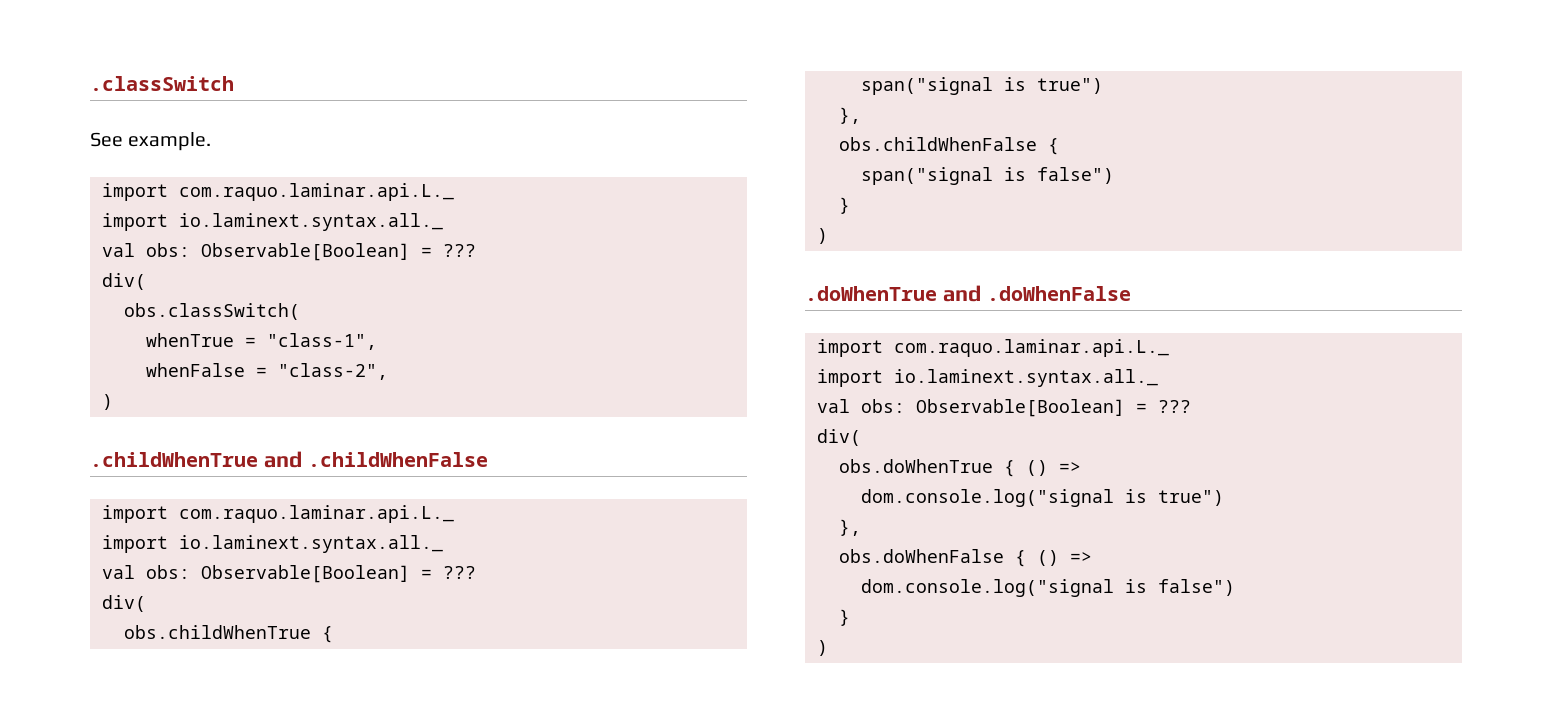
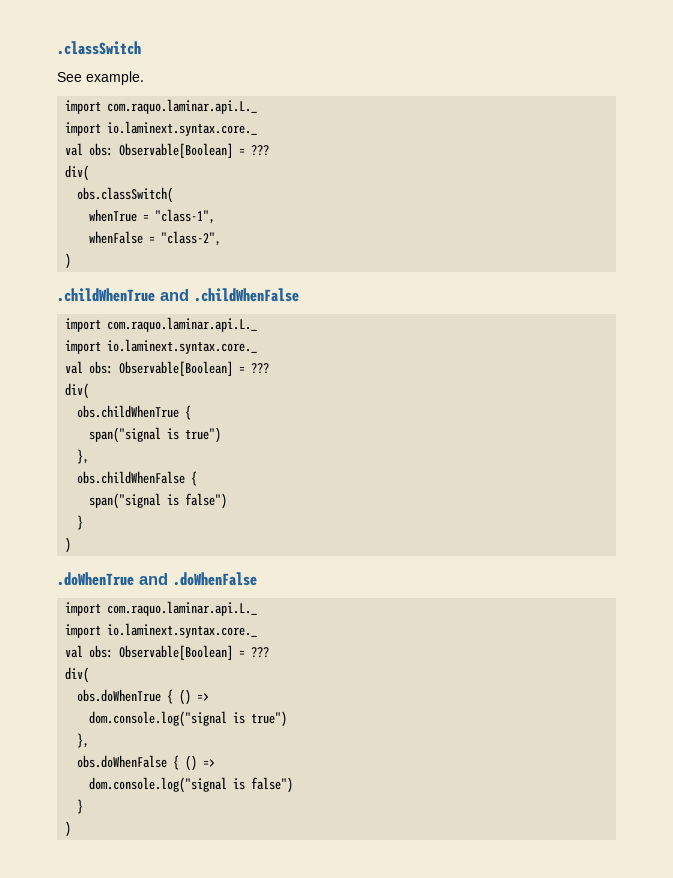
  See example.
  import com.raquo.laminar.api.L._
- import io.laminext.syntax.all._
+ import io.laminext.syntax.core._
  .childWhenTrue and .childWhenFalse
  import com.raquo.laminar.api.L._
- import io.laminext.syntax.all._
+ import io.laminext.syntax.core._
  .doWhenTrue and .doWhenFalse
  import com.raquo.laminar.api.L._
- import io.laminext.syntax.all._
+ import io.laminext.syntax.core._

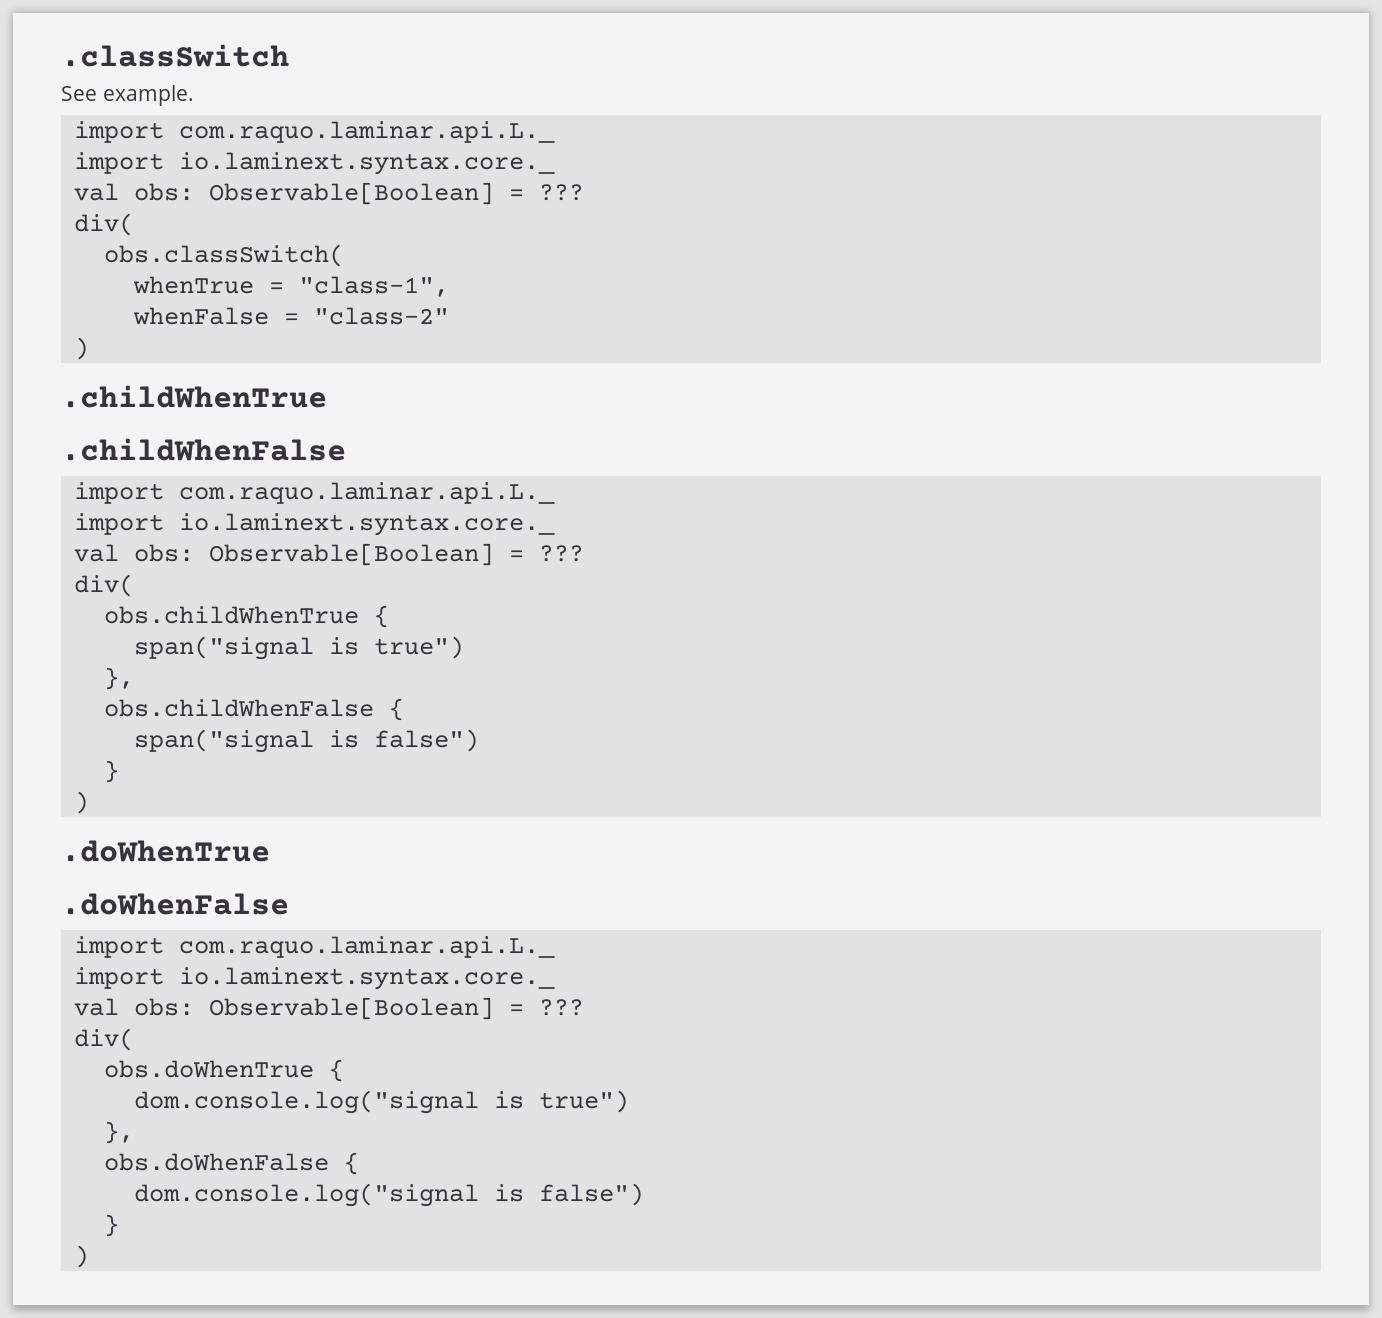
- whenFalse = "class-2",
+ whenFalse = "class-2"
- .childWhenTrue and .childWhenFalse
+ .childWhenTrue
+ .childWhenFalse
- .doWhenTrue and .doWhenFalse
+ .doWhenTrue
+ .doWhenFalse
- obs.doWhenTrue { () =>
+ obs.doWhenTrue {
- obs.doWhenFalse { () =>
+ obs.doWhenFalse {

